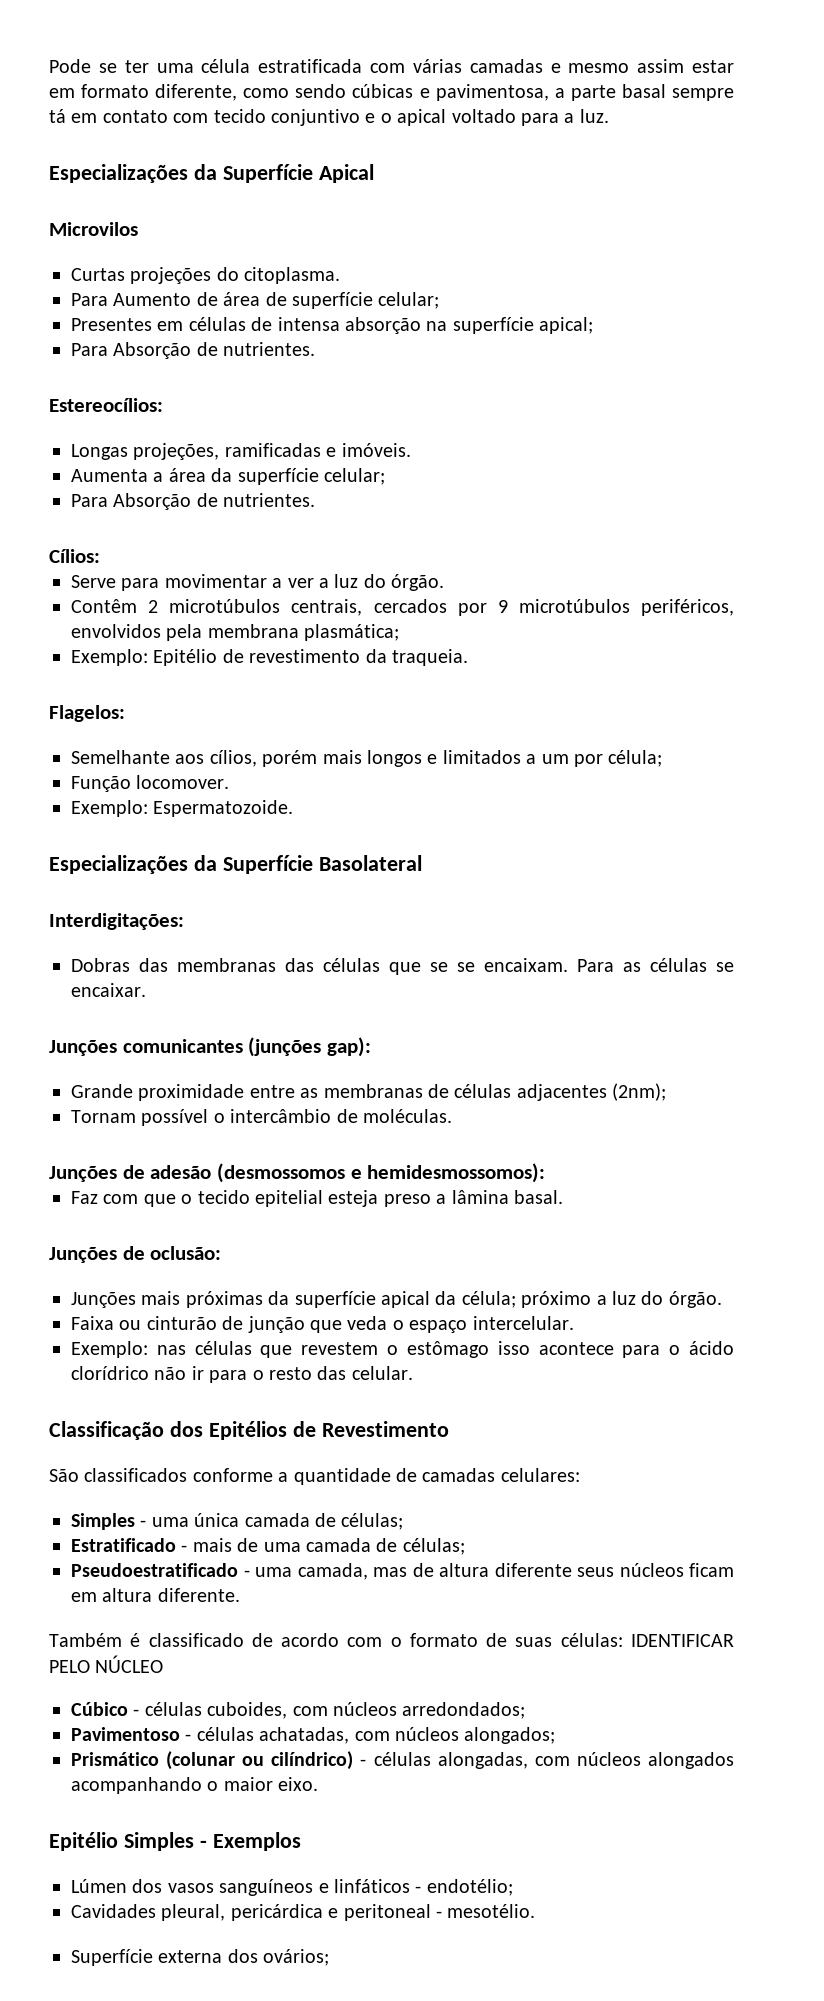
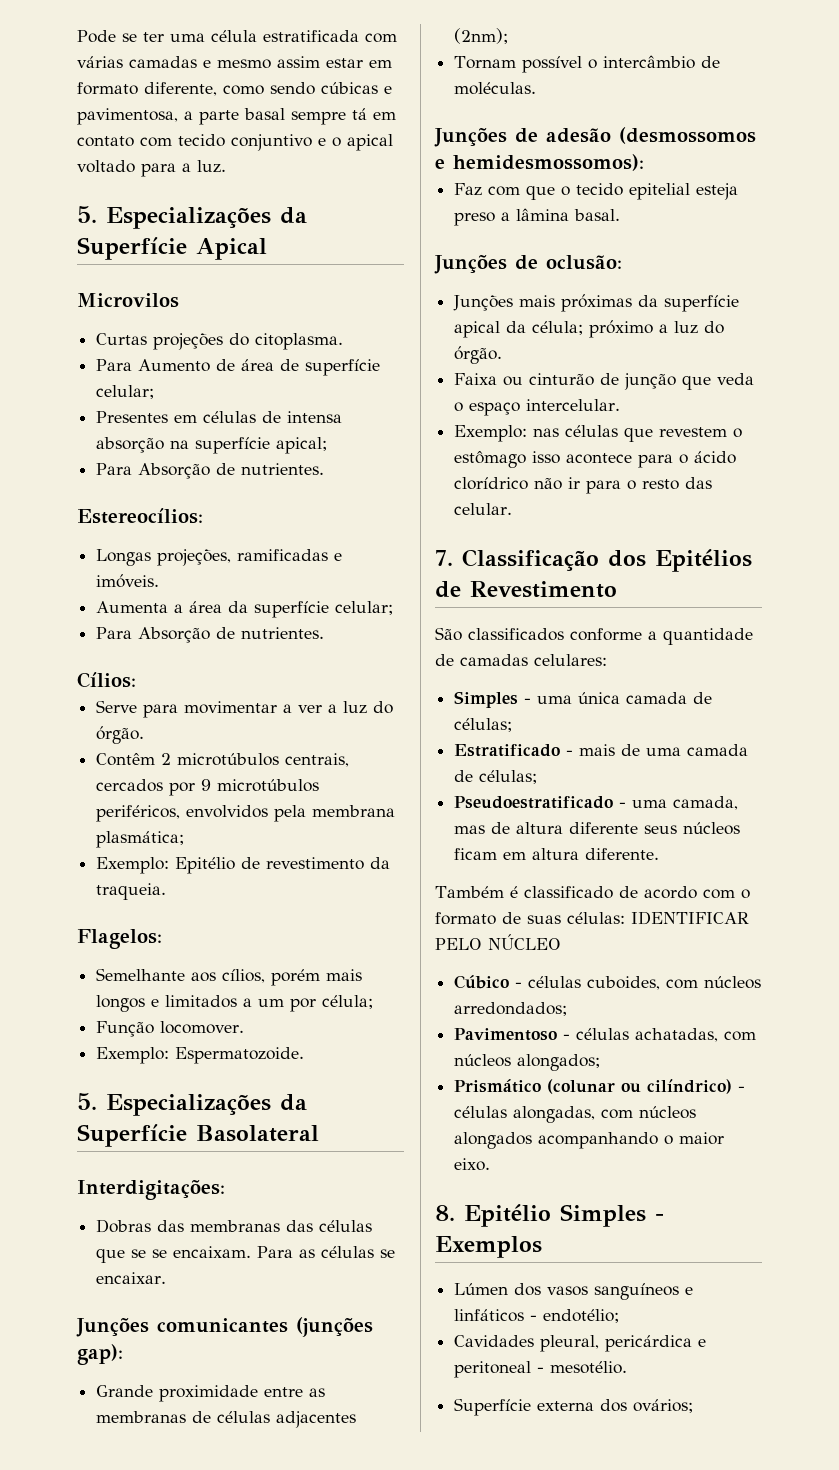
- Especializações da Superfície Apical
+ 5. Especializações da Superfície Apical
- Especializações da Superfície Basolateral
+ 5. Especializações da Superfície Basolateral
- Classificação dos Epitélios de Revestimento
+ 7. Classificação dos Epitélios de Revestimento
- Epitélio Simples - Exemplos
+ 8. Epitélio Simples - Exemplos

